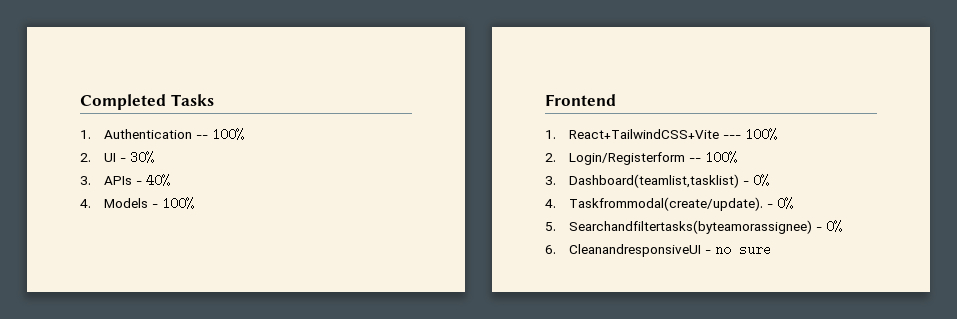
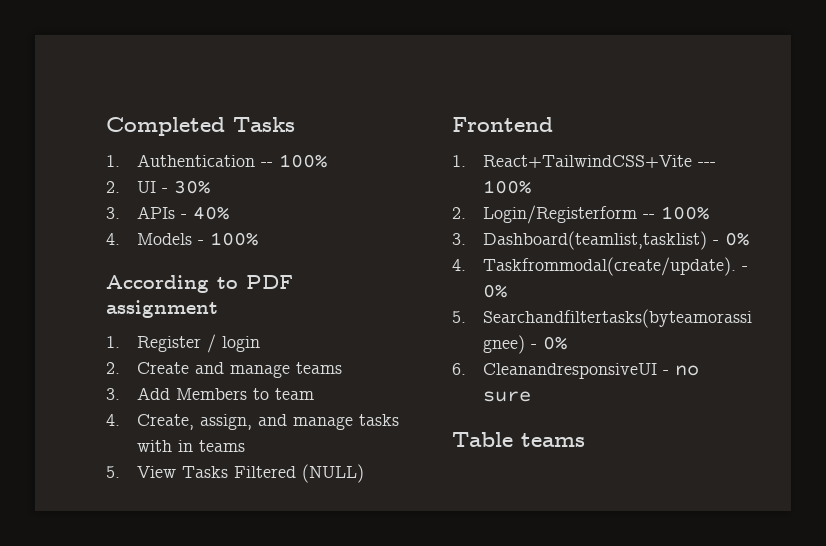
+ According to PDF assignment
+ 1. Register / login
+ 2. Create and manage teams
+ 3. Add Members to team
+ 4. Create, assign, and manage tasks with in teams
+ 5. View Tasks Filtered (NULL)
+ Table teams

